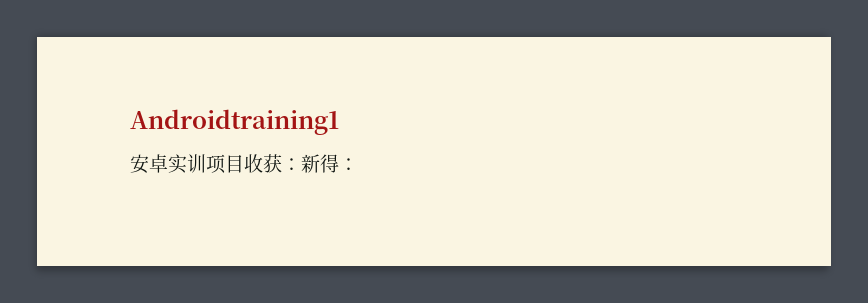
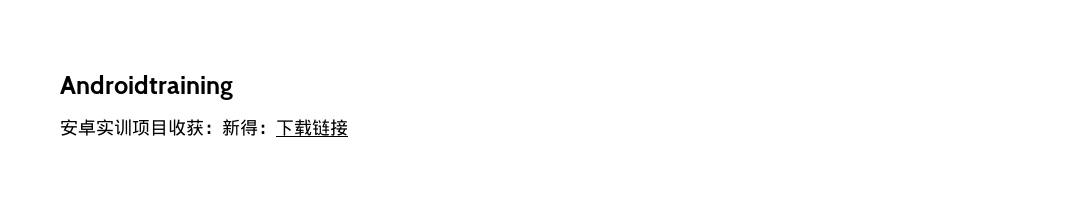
- Androidtraining1
+ Androidtraining
- 安卓实训项目收获：新得：
+ 安卓实训项目收获：新得：下载链接

